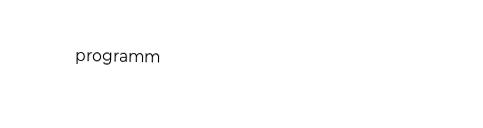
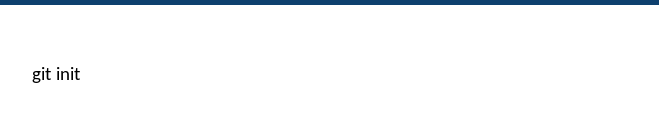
- programm
+ git init

